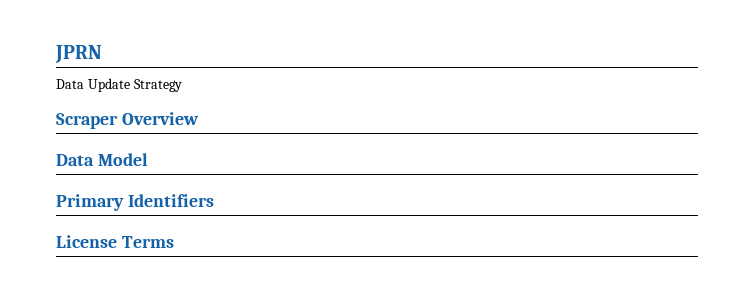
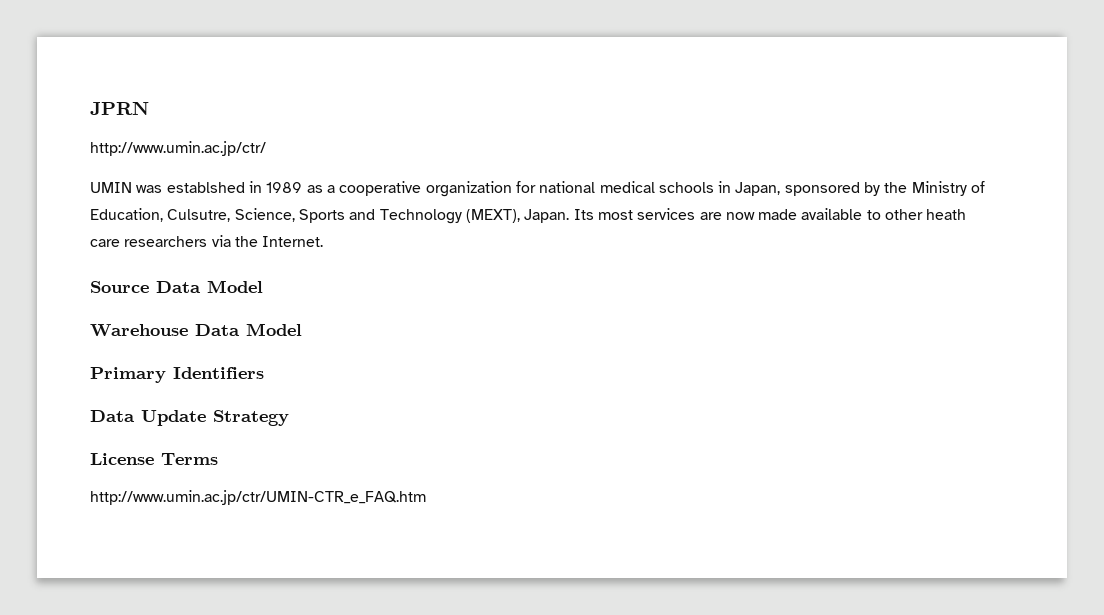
- Data Update Strategy
- Scraper Overview
- Data Model
+ http://www.umin.ac.jp/ctr/
+ UMIN was establshed in 1989 as a cooperative organization for national medical schools in Japan, sponsored by the Ministry of Education, Culsutre, Science, Sports and Technology (MEXT), Japan. Its most services are now made available to other heath care researchers via the Internet.
+ Source Data Model
+ Warehouse Data Model
+ Data Update Strategy
+ http://www.umin.ac.jp/ctr/UMIN-CTR_e_FAQ.htm

